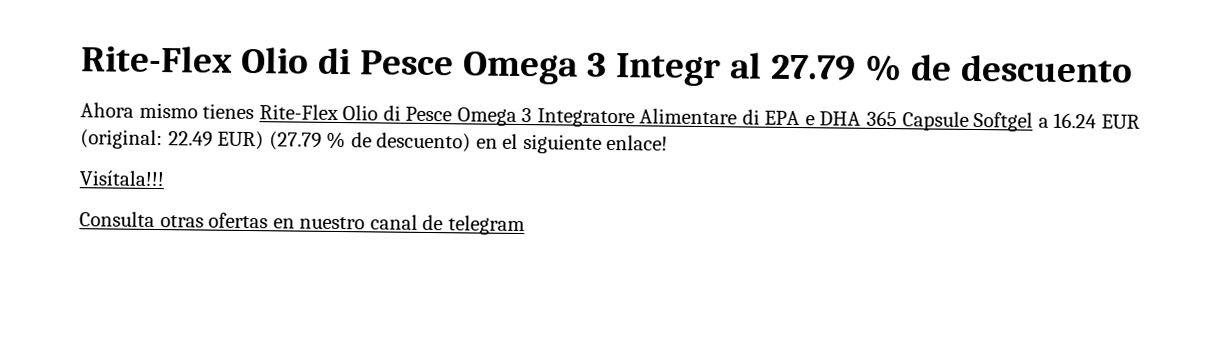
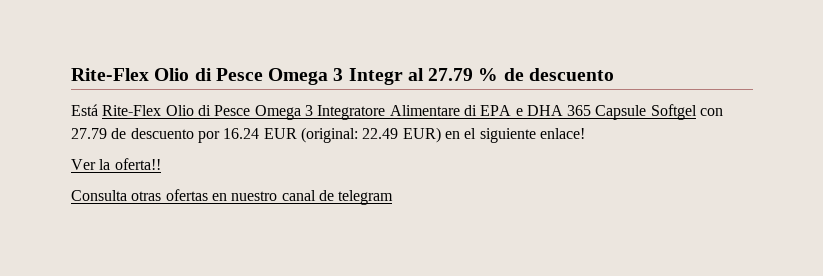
- Ahora mismo tienes Rite-Flex Olio di Pesce Omega 3 Integratore Alimentare di EPA e DHA 365 Capsule Softgel a 16.24 EUR (original: 22.49 EUR) (27.79 % de descuento) en el siguiente enlace!
+ Está Rite-Flex Olio di Pesce Omega 3 Integratore Alimentare di EPA e DHA 365 Capsule Softgel con 27.79 de descuento por 16.24 EUR (original: 22.49 EUR) en el siguiente enlace!
- Visítala!!!
+ Ver la oferta!!

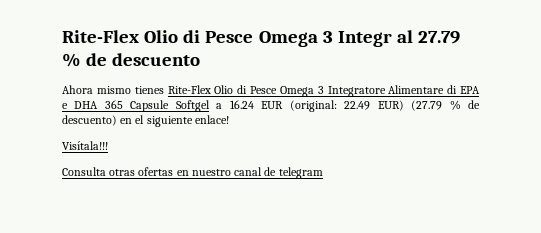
- Está Rite-Flex Olio di Pesce Omega 3 Integratore Alimentare di EPA e DHA 365 Capsule Softgel con 27.79 de descuento por 16.24 EUR (original: 22.49 EUR) en el siguiente enlace!
+ Ahora mismo tienes Rite-Flex Olio di Pesce Omega 3 Integratore Alimentare di EPA e DHA 365 Capsule Softgel a 16.24 EUR (original: 22.49 EUR) (27.79 % de descuento) en el siguiente enlace!
- Ver la oferta!!
+ Visítala!!!

